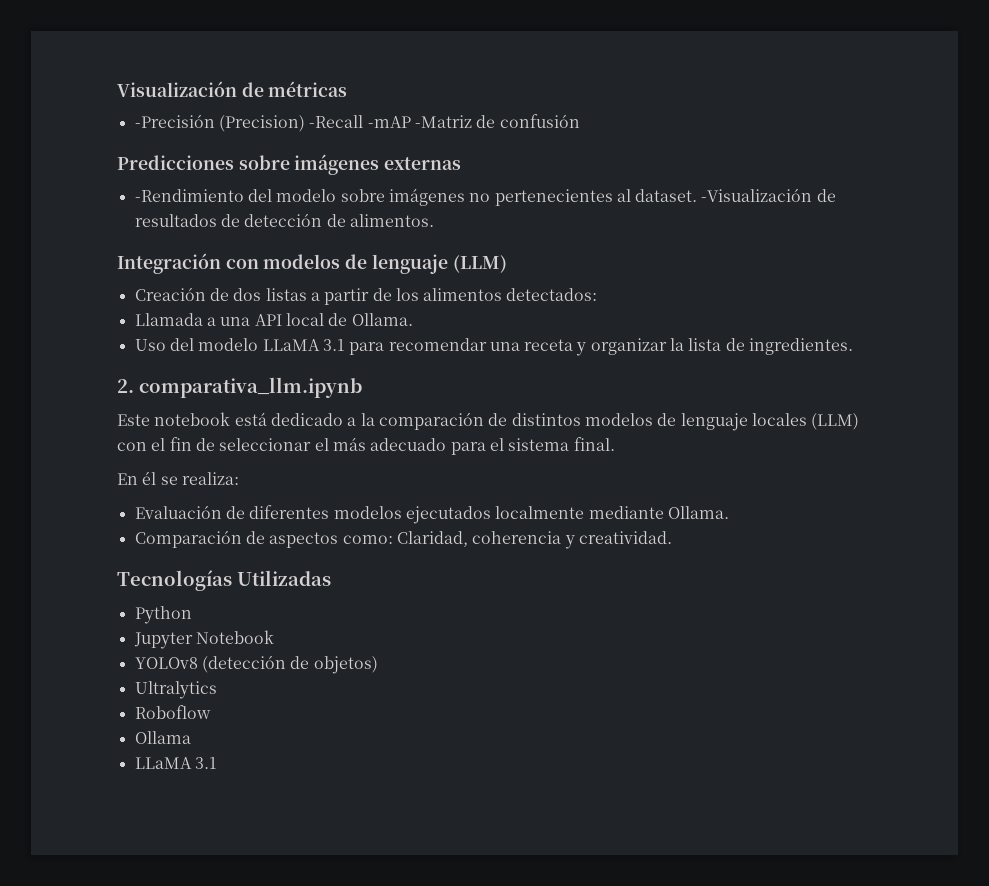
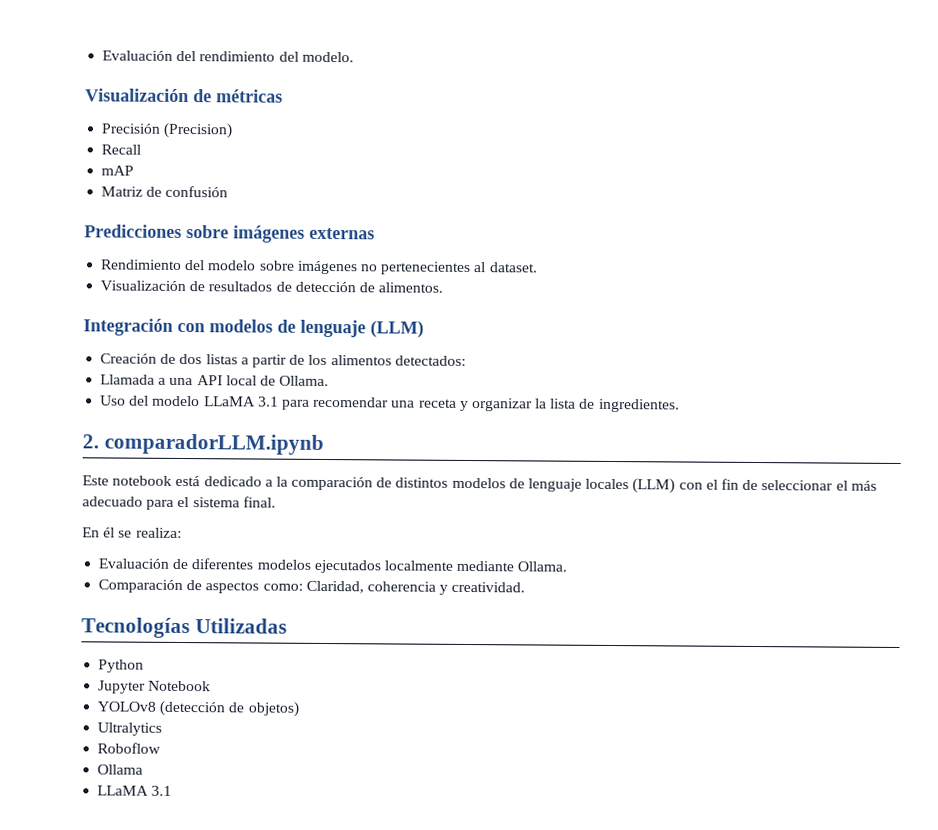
+ Evaluación del rendimiento del modelo.
- -Precisión (Precision) -Recall -mAP -Matriz de confusión
+ Precisión (Precision)
+ Recall
+ mAP
+ Matriz de confusión
- -Rendimiento del modelo sobre imágenes no pertenecientes al dataset. -Visualización de resultados de detección de alimentos.
+ Rendimiento del modelo sobre imágenes no pertenecientes al dataset.
+ Visualización de resultados de detección de alimentos.
- 2. comparativa_llm.ipynb
+ 2. comparadorLLM.ipynb

